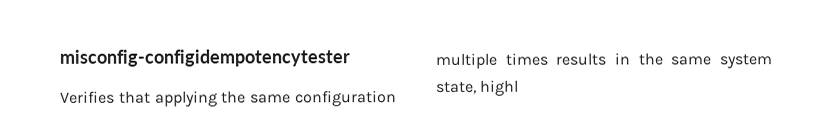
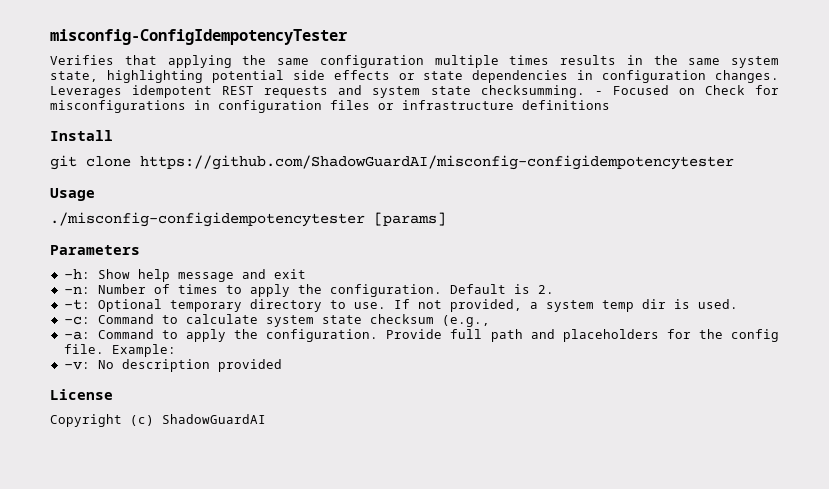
- misconfig-configidempotencytester
+ misconfig-ConfigIdempotencyTester
- Verifies that applying the same configuration multiple times results in the same system state, highl
+ Verifies that applying the same configuration multiple times results in the same system state, highlighting potential side effects or state dependencies in configuration changes. Leverages idempotent REST requests and system state checksumming. - Focused on Check for misconfigurations in configuration files or infrastructure definitions
+ Install
+ git clone https://github.com/ShadowGuardAI/misconfig-configidempotencytester
+ Usage
+ ./misconfig-configidempotencytester [params]
+ Parameters
+ -h: Show help message and exit
+ -n: Number of times to apply the configuration. Default is 2.
+ -t: Optional temporary directory to use. If not provided, a system temp dir is used.
+ -c: Command to calculate system state checksum (e.g.,
+ -a: Command to apply the configuration. Provide full path and placeholders for the config file. Example:
+ -v: No description provided
+ License
+ Copyright (c) ShadowGuardAI

